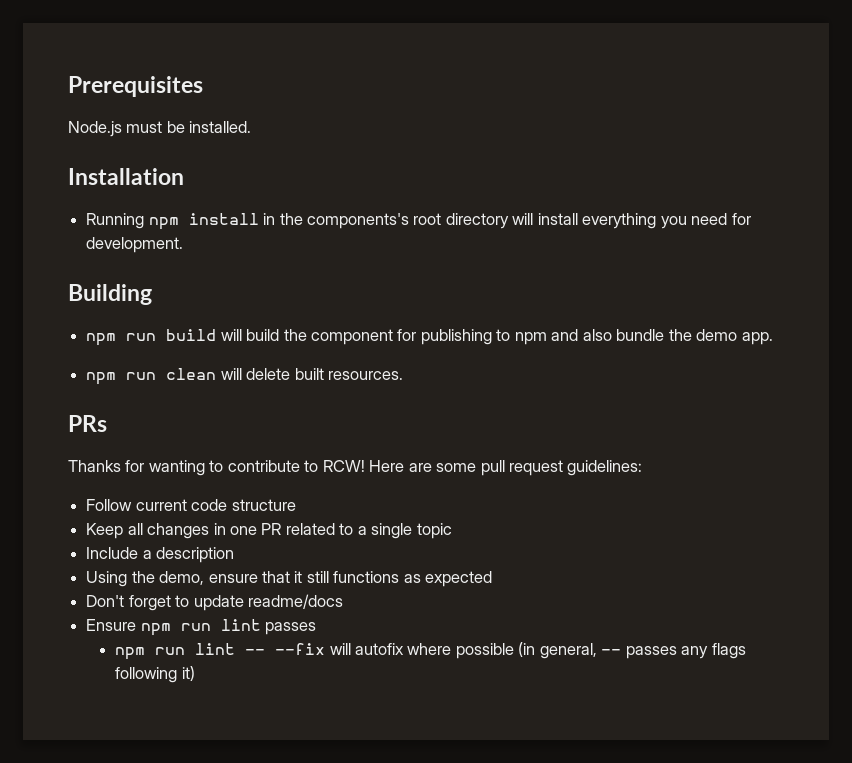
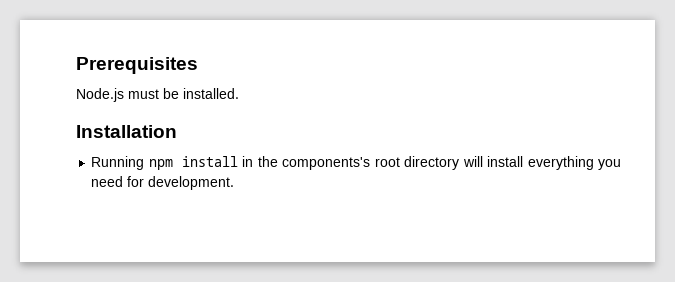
- Building
- npm run build will build the component for publishing to npm and also bundle the demo app.
- npm run clean will delete built resources.
- PRs
- Thanks for wanting to contribute to RCW! Here are some pull request guidelines:
- Follow current code structure
- Keep all changes in one PR related to a single topic
- Include a description
- Using the demo, ensure that it still functions as expected
- Don't forget to update readme/docs
- Ensure npm run lint passes
- npm run lint -- --fix will autofix where possible (in general, -- passes any flags following it)

